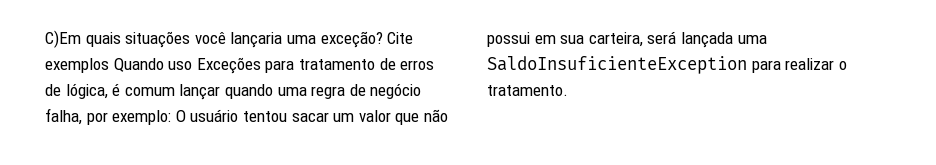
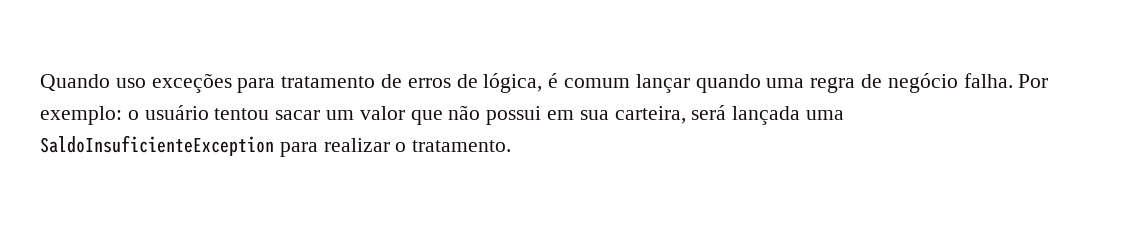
- C)Em quais situações você lançaria uma exceção? Cite exemplos Quando uso Exceções para tratamento de erros de lógica, é comum lançar quando uma regra de negócio falha, por exemplo: O usuário tentou sacar um valor que não possui em sua carteira, será lançada uma SaldoInsuficienteException para realizar o tratamento.
+ Quando uso exceções para tratamento de erros de lógica, é comum lançar quando uma regra de negócio falha. Por exemplo: o usuário tentou sacar um valor que não possui em sua carteira, será lançada uma SaldoInsuficienteException para realizar o tratamento.

